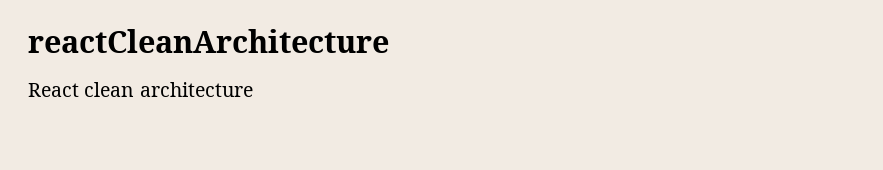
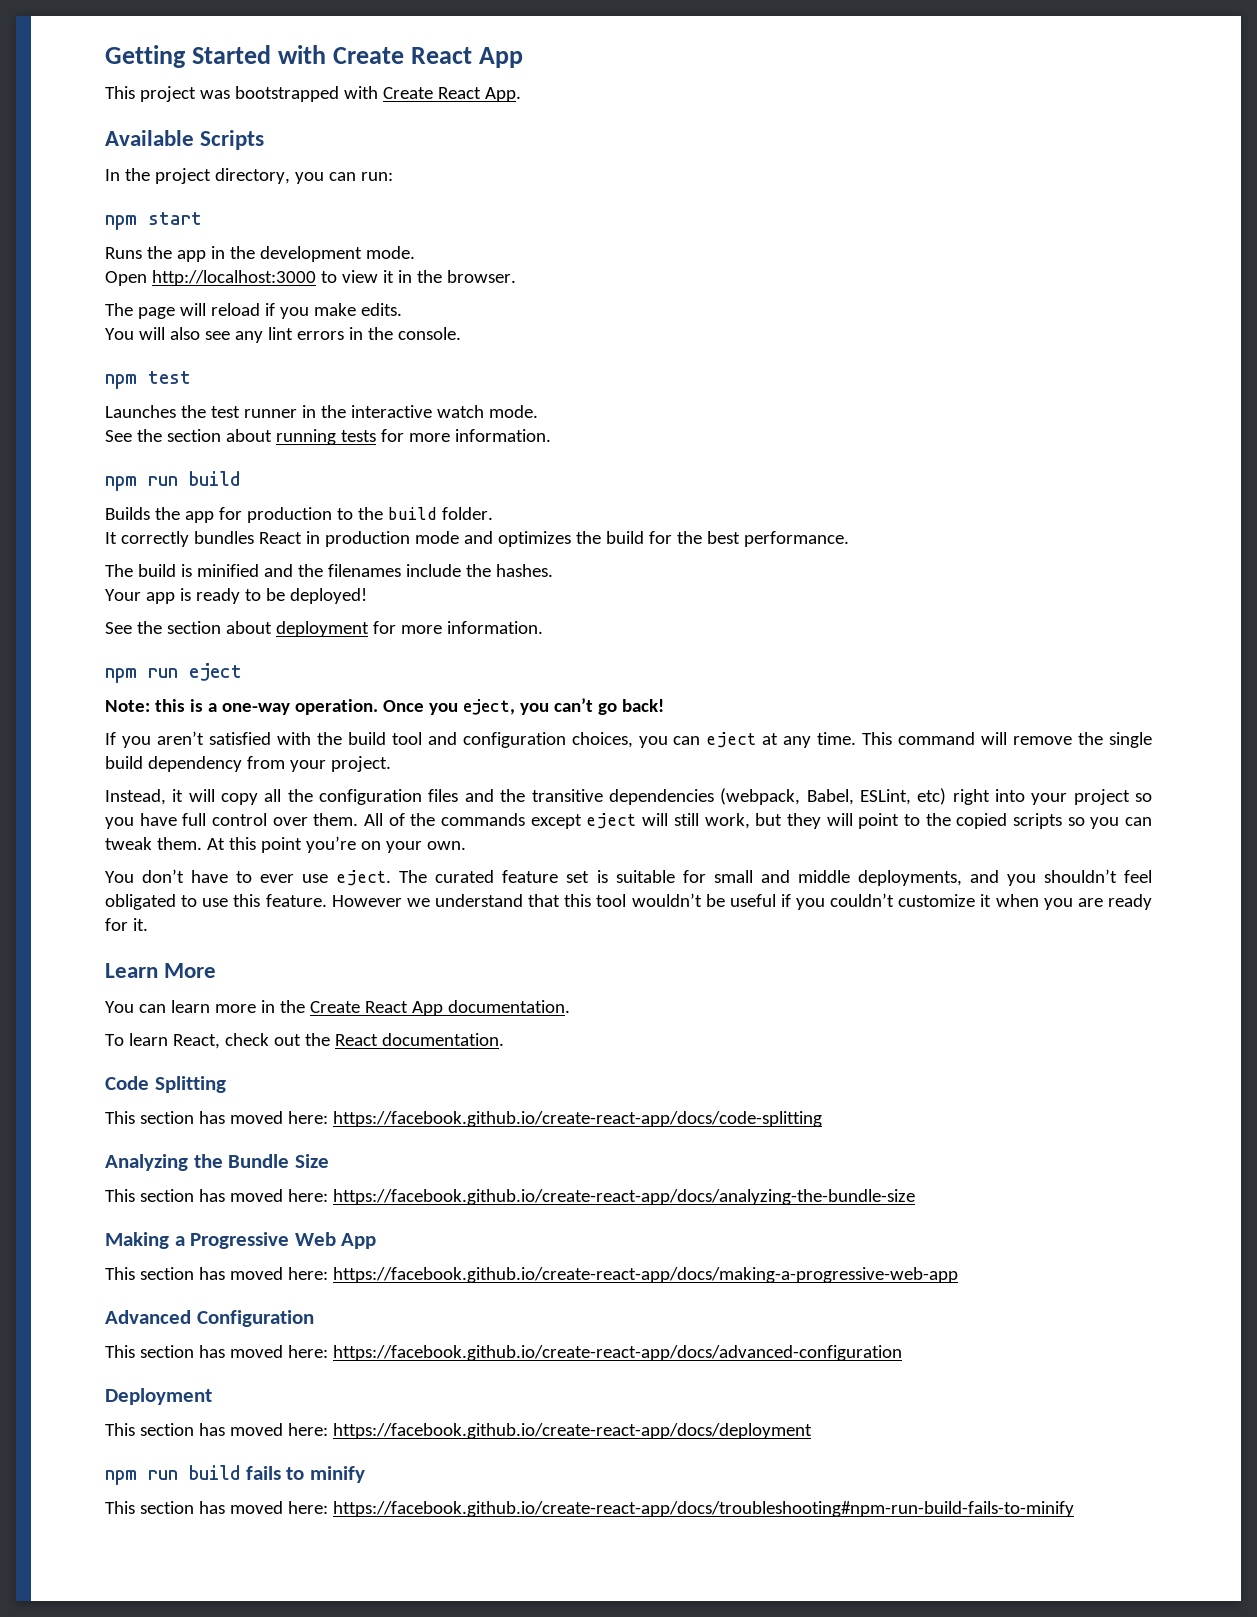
- reactCleanArchitecture
- React clean architecture
+ Getting Started with Create React App
+ This project was bootstrapped with Create React App.
+ Available Scripts
+ In the project directory, you can run:
+ npm start
+ Runs the app in the development mode.
+ Open http://localhost:3000 to view it in the browser.
+ The page will reload if you make edits.
+ You will also see any lint errors in the console.
+ npm test
+ Launches the test runner in the interactive watch mode.
+ See the section about running tests for more information.
+ npm run build
+ Builds the app for production to the build folder.
+ It correctly bundles React in production mode and optimizes the build for the best performance.
+ The build is minified and the filenames include the hashes.
+ Your app is ready to be deployed!
+ See the section about deployment for more information.
+ npm run eject
+ Note: this is a one-way operation. Once you eject, you can’t go back!
+ If you aren’t satisfied with the build tool and configuration choices, you can eject at any time. This command will remove the single build dependency from your project.
+ Instead, it will copy all the configuration files and the transitive dependencies (webpack, Babel, ESLint, etc) right into your project so you have full control over them. All of the commands except eject will still work, but they will point to the copied scripts so you can tweak them. At this point you’re on your own.
+ You don’t have to ever use eject. The curated feature set is suitable for small and middle deployments, and you shouldn’t feel obligated to use this feature. However we understand that this tool wouldn’t be useful if you couldn’t customize it when you are ready for it.
+ Learn More
+ You can learn more in the Create React App documentation.
+ To learn React, check out the React documentation.
+ Code Splitting
+ This section has moved here: https://facebook.github.io/create-react-app/docs/code-splitting
+ Analyzing the Bundle Size
+ This section has moved here: https://facebook.github.io/create-react-app/docs/analyzing-the-bundle-size
+ Making a Progressive Web App
+ This section has moved here: https://facebook.github.io/create-react-app/docs/making-a-progressive-web-app
+ Advanced Configuration
+ This section has moved here: https://facebook.github.io/create-react-app/docs/advanced-configuration
+ Deployment
+ This section has moved here: https://facebook.github.io/create-react-app/docs/deployment
+ npm run build fails to minify
+ This section has moved here: https://facebook.github.io/create-react-app/docs/troubleshooting#npm-run-build-fails-to-minify

